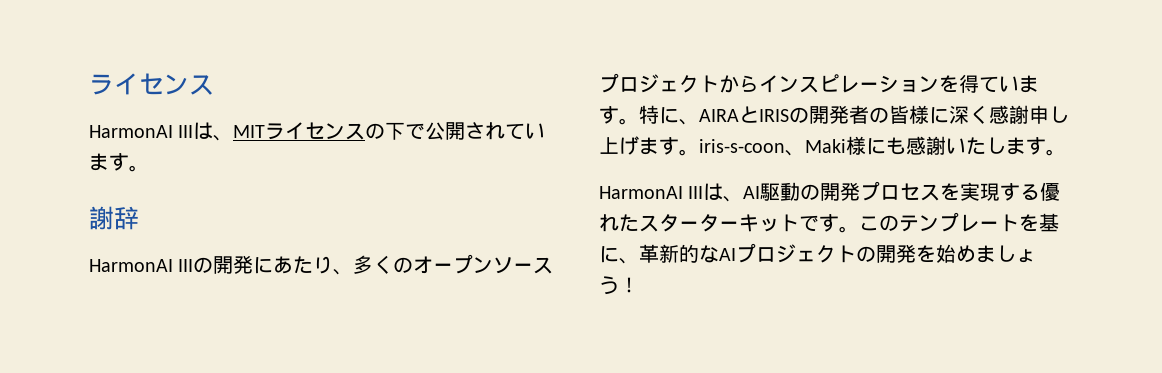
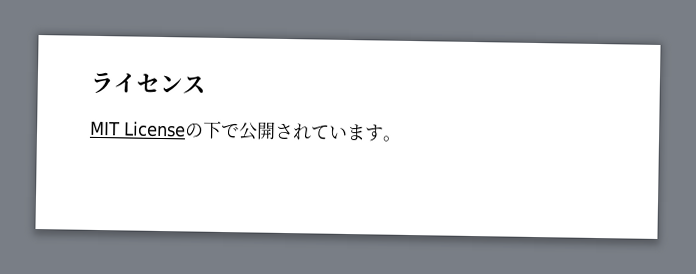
- HarmonAI IIIは、MITライセンスの下で公開されています。
+ MIT Licenseの下で公開されています。
- 謝辞
- HarmonAI IIIの開発にあたり、多くのオープンソースプロジェクトからインスピレーションを得ています。特に、AIRAとIRISの開発者の皆様に深く感謝申し上げます。iris-s-coon、Maki様にも感謝いたします。
- HarmonAI IIIは、AI駆動の開発プロセスを実現する優れたスターターキットです。このテンプレートを基に、革新的なAIプロジェクトの開発を始めましょう！

